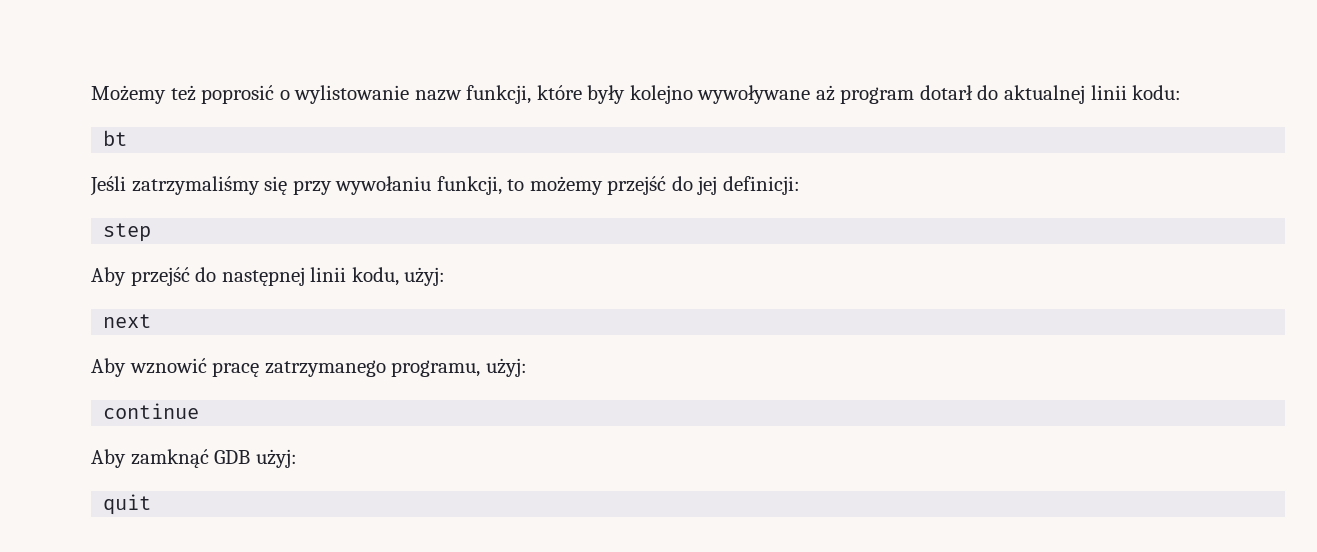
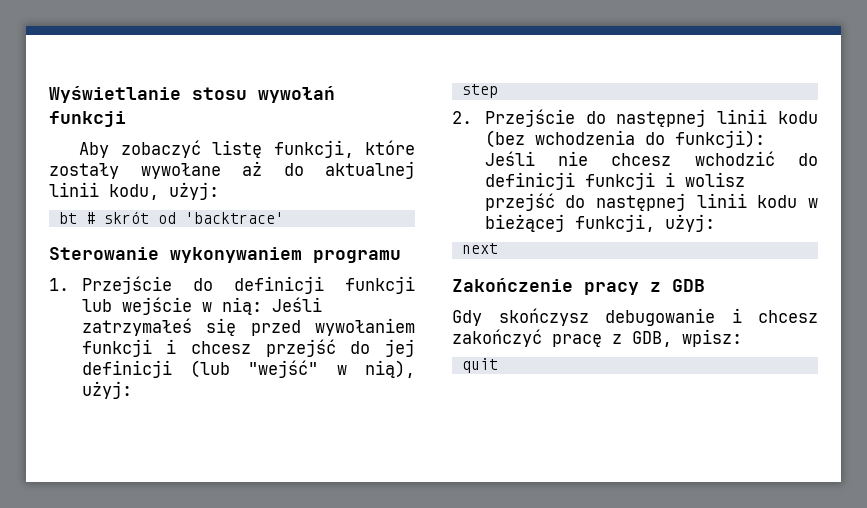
- Możemy też poprosić o wylistowanie nazw funkcji, które były kolejno wywoływane aż program dotarł do aktualnej linii kodu:
+ Wyświetlanie stosu wywołań funkcji
+ Aby zobaczyć listę funkcji, które zostały wywołane aż do aktualnej linii kodu, użyj:
- bt
- Jeśli zatrzymaliśmy się przy wywołaniu funkcji, to możemy przejść do jej definicji:
+ bt # skrót od 'backtrace'
+ Sterowanie wykonywaniem programu
+ 1. Przejście do definicji funkcji lub wejście w nią: Jeśli zatrzymałeś się przed wywołaniem funkcji i chcesz przejść do jej definicji (lub "wejść" w nią), użyj:
  step
- Aby przejść do następnej linii kodu, użyj:
+ 2. Przejście do następnej linii kodu (bez wchodzenia do funkcji): Jeśli nie chcesz wchodzić do definicji funkcji i wolisz przejść do następnej linii kodu w bieżącej funkcji, użyj:
  next
- Aby wznowić pracę zatrzymanego programu, użyj:
- continue
- Aby zamknąć GDB użyj:
+ Zakończenie pracy z GDB
+ Gdy skończysz debugowanie i chcesz zakończyć pracę z GDB, wpisz:

